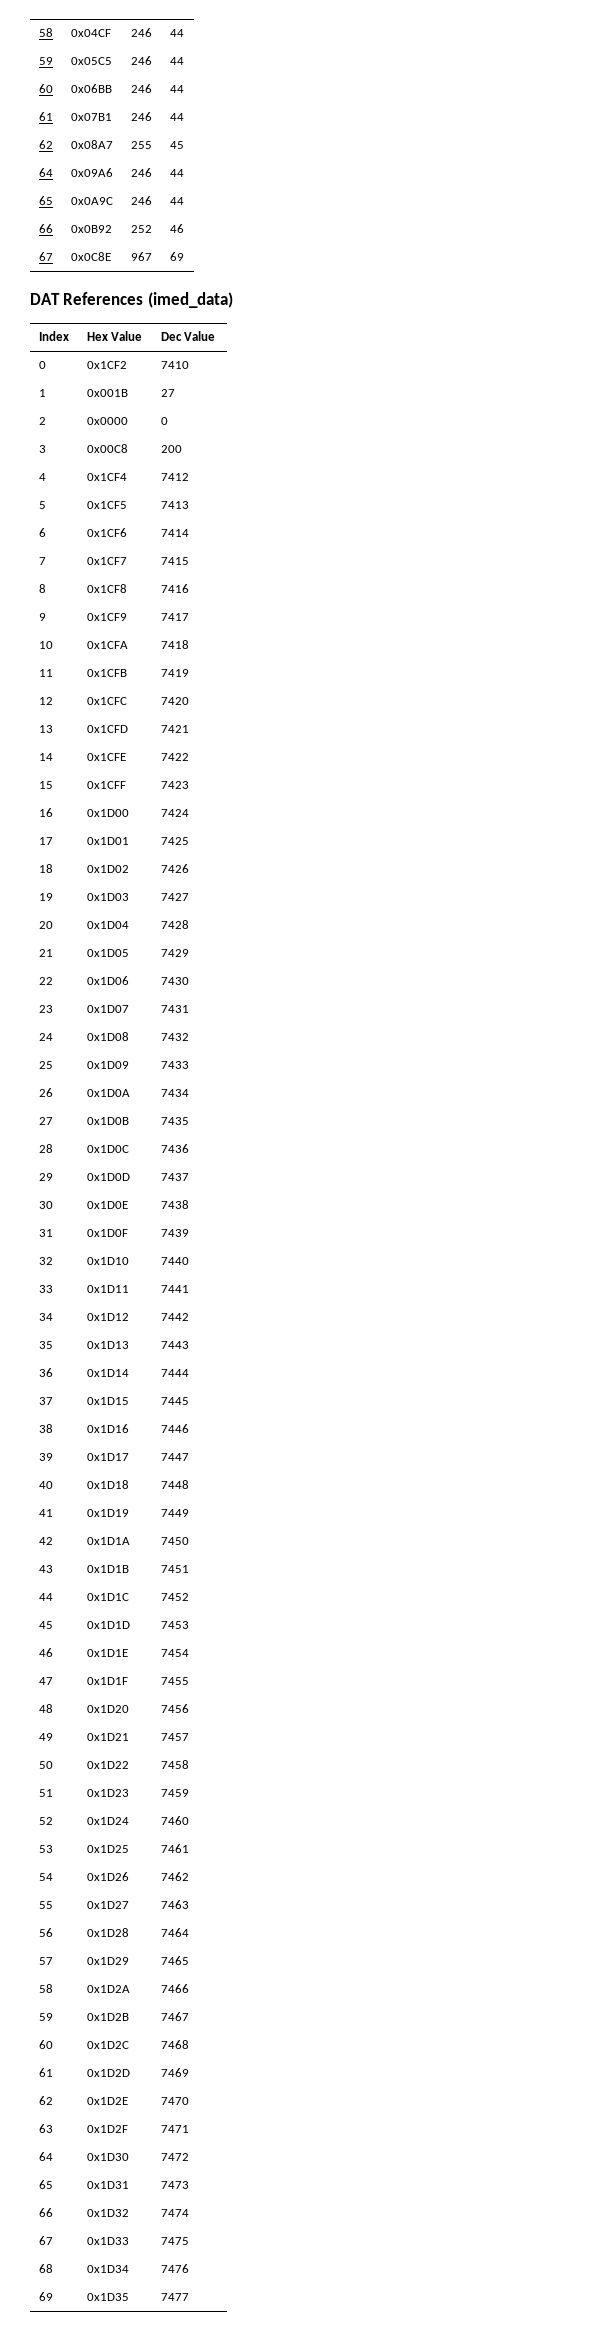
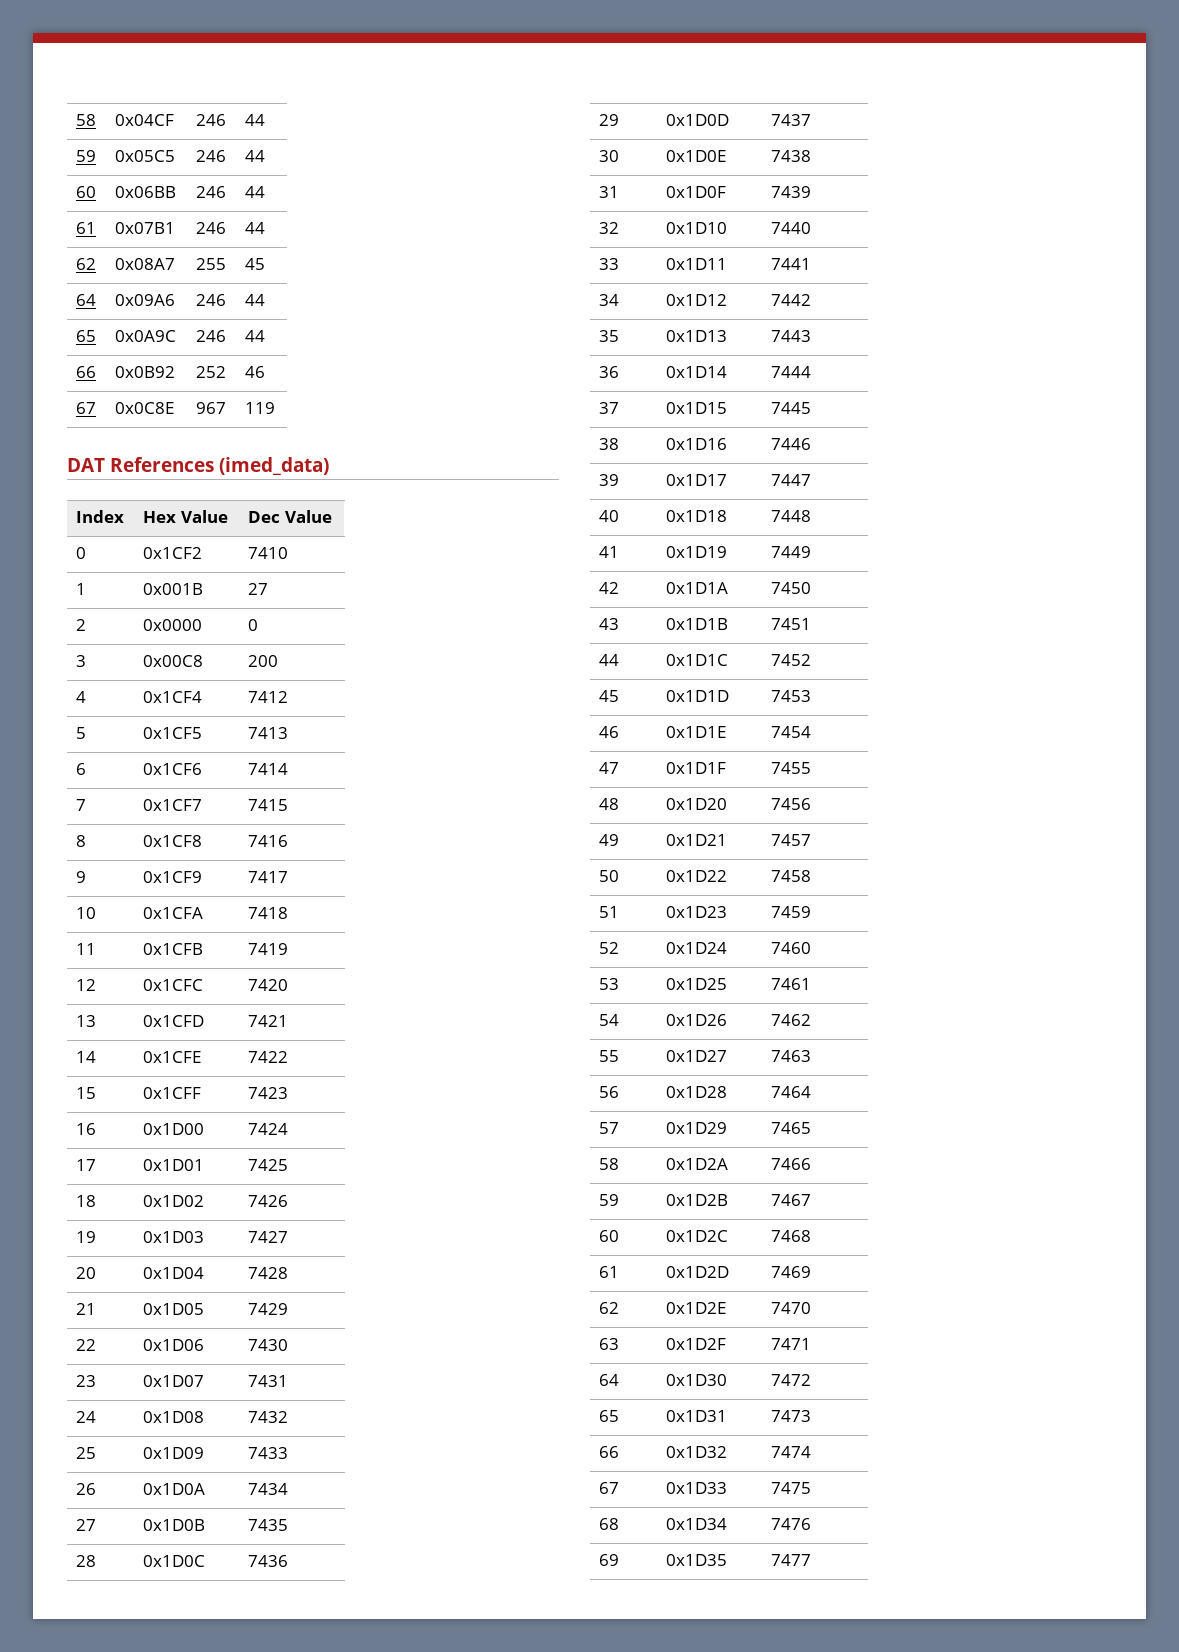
- 67 | 0x0C8E | 967 | 69
+ 67 | 0x0C8E | 967 | 119

